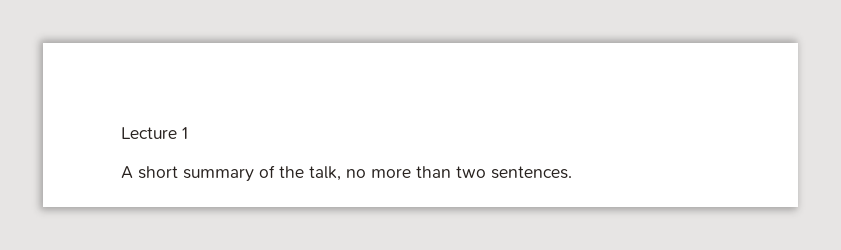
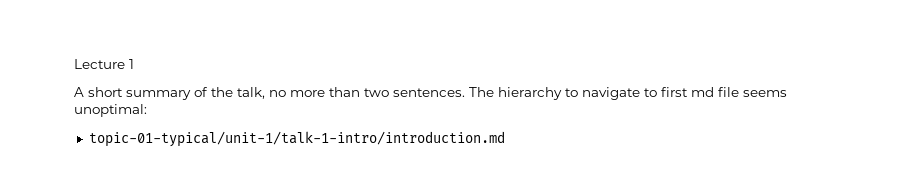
+ The hierarchy to navigate to first md file seems unoptimal:
+ topic-01-typical/unit-1/talk-1-intro/introduction.md

